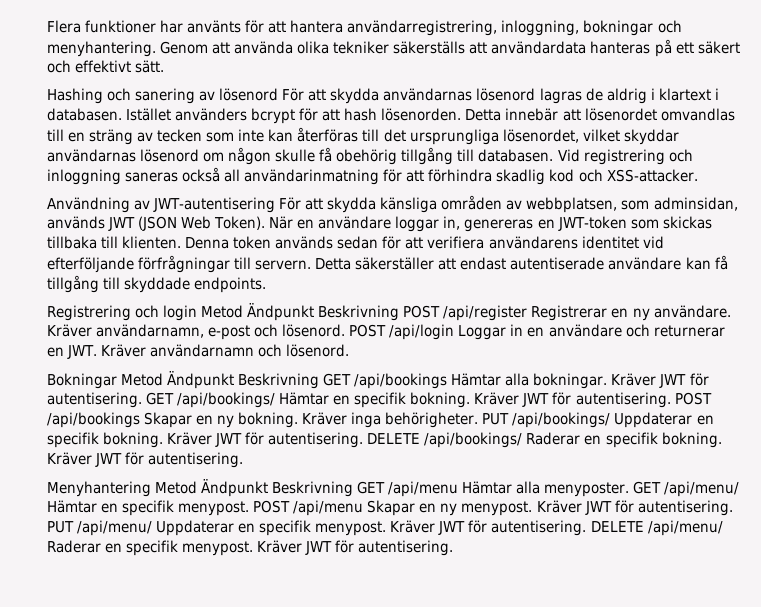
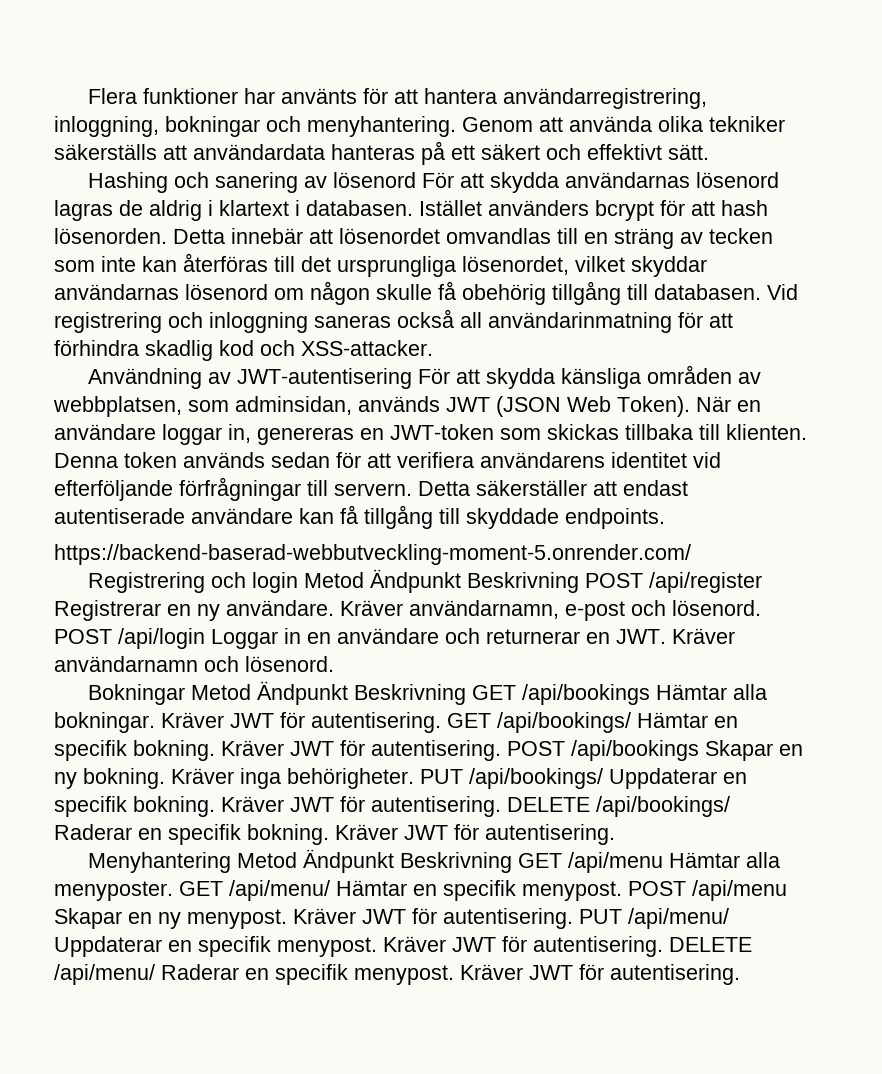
+ https://backend-baserad-webbutveckling-moment-5.onrender.com/

